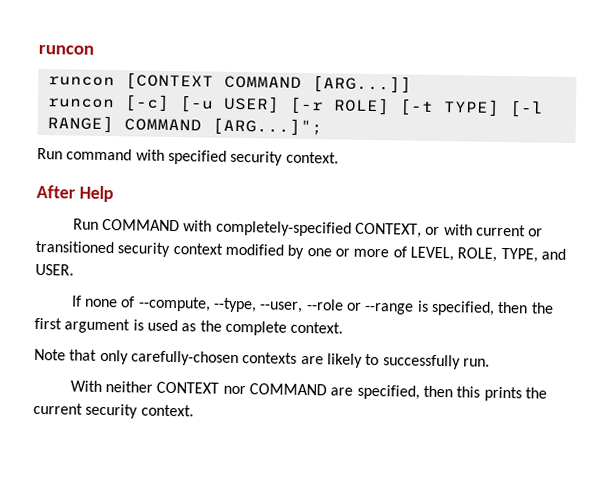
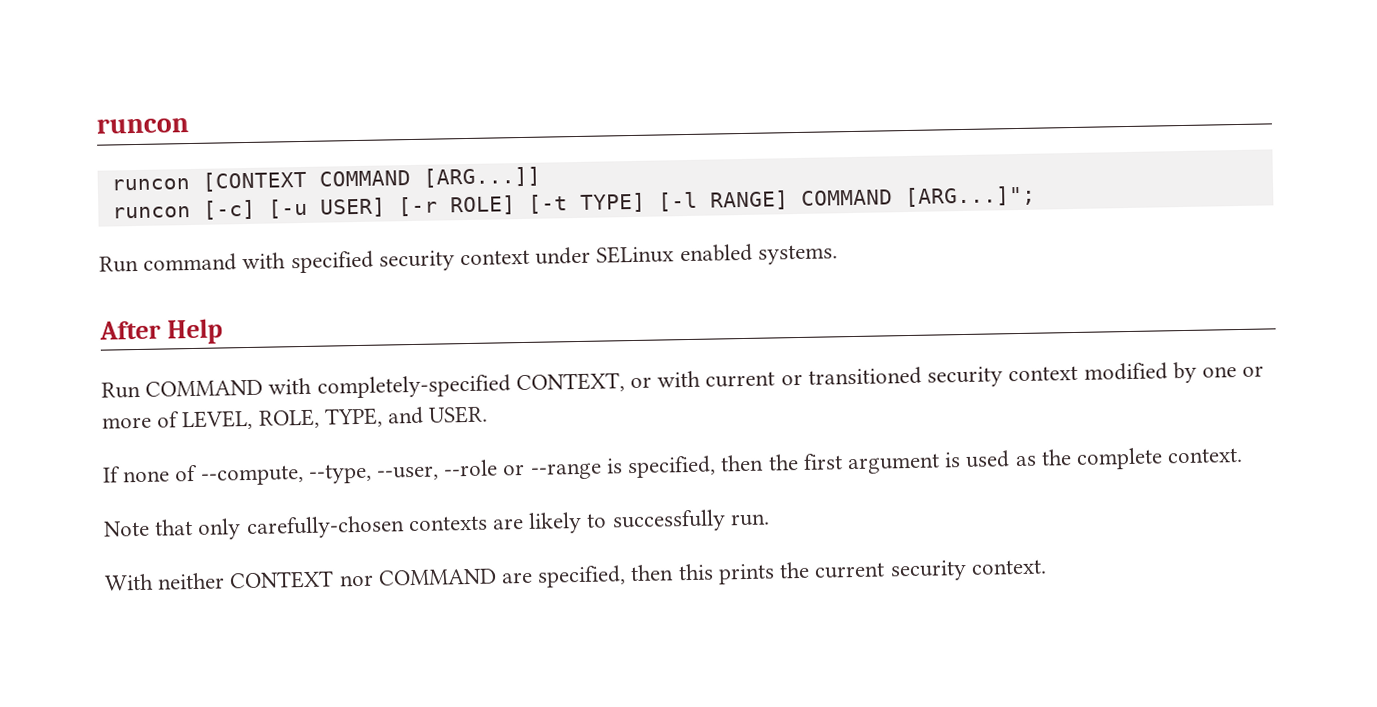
- Run command with specified security context.
+ Run command with specified security context under SELinux enabled systems.

